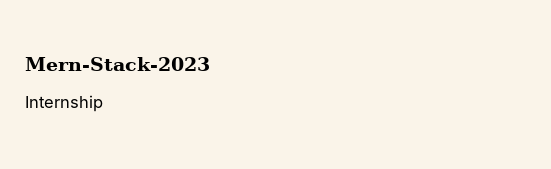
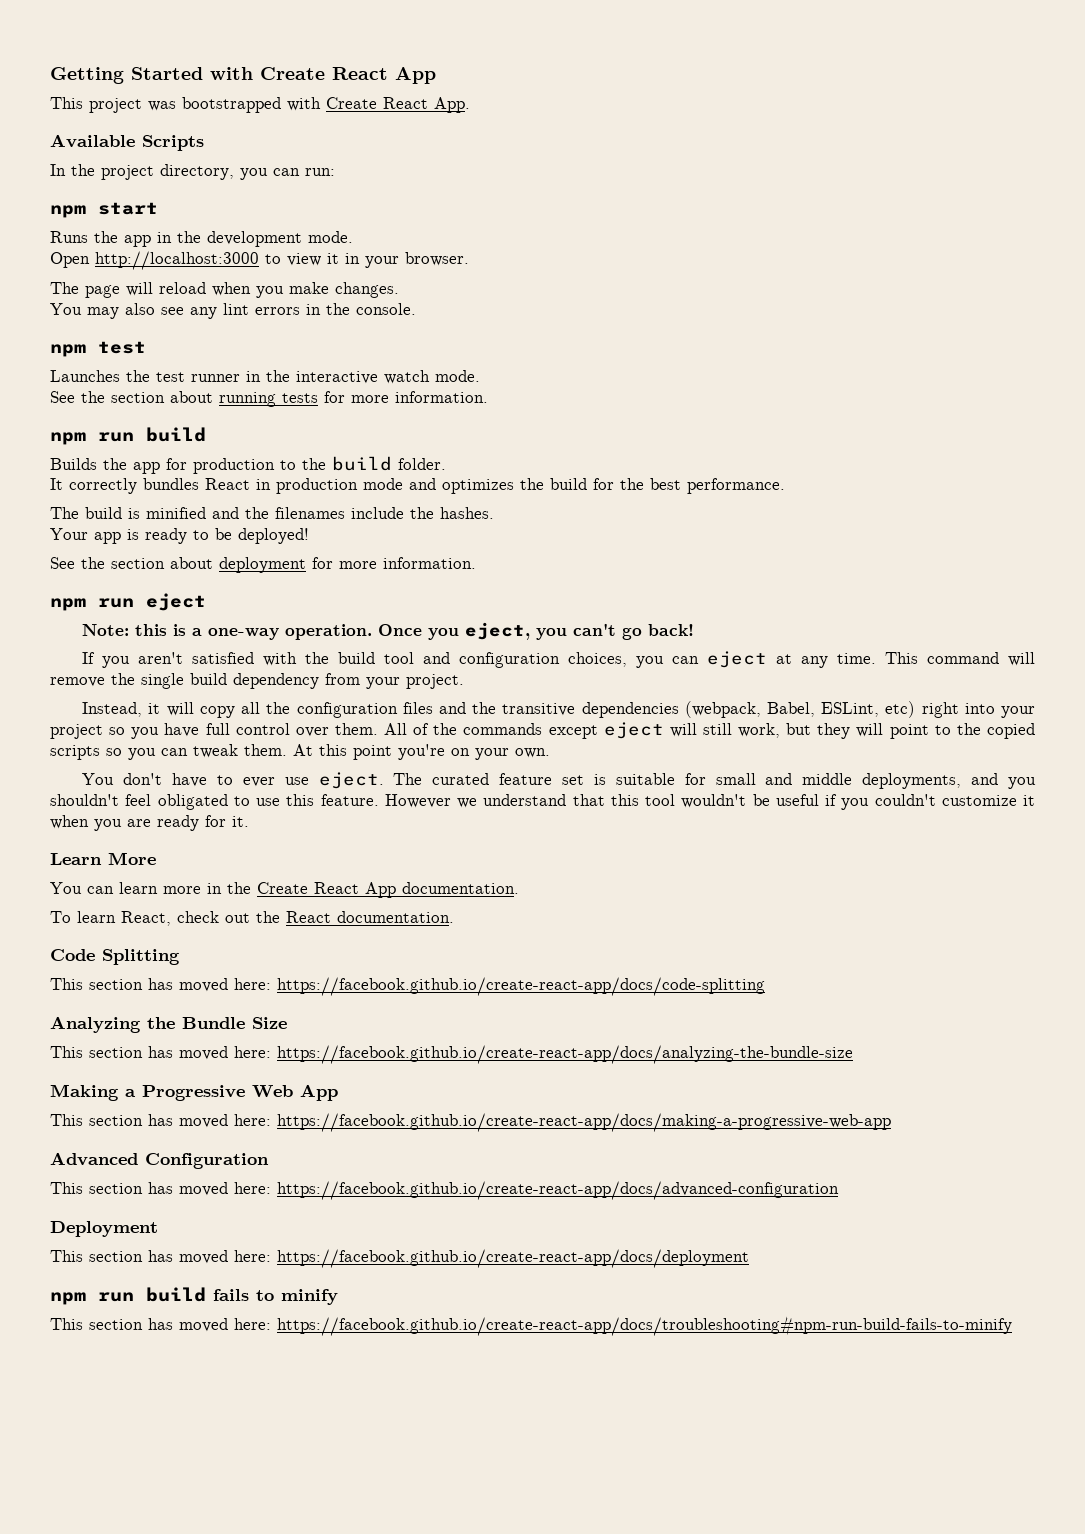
- Mern-Stack-2023
- Internship
+ Getting Started with Create React App
+ This project was bootstrapped with Create React App.
+ Available Scripts
+ In the project directory, you can run:
+ npm start
+ Runs the app in the development mode.
+ Open http://localhost:3000 to view it in your browser.
+ The page will reload when you make changes.
+ You may also see any lint errors in the console.
+ npm test
+ Launches the test runner in the interactive watch mode.
+ See the section about running tests for more information.
+ npm run build
+ Builds the app for production to the build folder.
+ It correctly bundles React in production mode and optimizes the build for the best performance.
+ The build is minified and the filenames include the hashes.
+ Your app is ready to be deployed!
+ See the section about deployment for more information.
+ npm run eject
+ Note: this is a one-way operation. Once you eject, you can't go back!
+ If you aren't satisfied with the build tool and configuration choices, you can eject at any time. This command will remove the single build dependency from your project.
+ Instead, it will copy all the configuration files and the transitive dependencies (webpack, Babel, ESLint, etc) right into your project so you have full control over them. All of the commands except eject will still work, but they will point to the copied scripts so you can tweak them. At this point you're on your own.
+ You don't have to ever use eject. The curated feature set is suitable for small and middle deployments, and you shouldn't feel obligated to use this feature. However we understand that this tool wouldn't be useful if you couldn't customize it when you are ready for it.
+ Learn More
+ You can learn more in the Create React App documentation.
+ To learn React, check out the React documentation.
+ Code Splitting
+ This section has moved here: https://facebook.github.io/create-react-app/docs/code-splitting
+ Analyzing the Bundle Size
+ This section has moved here: https://facebook.github.io/create-react-app/docs/analyzing-the-bundle-size
+ Making a Progressive Web App
+ This section has moved here: https://facebook.github.io/create-react-app/docs/making-a-progressive-web-app
+ Advanced Configuration
+ This section has moved here: https://facebook.github.io/create-react-app/docs/advanced-configuration
+ Deployment
+ This section has moved here: https://facebook.github.io/create-react-app/docs/deployment
+ npm run build fails to minify
+ This section has moved here: https://facebook.github.io/create-react-app/docs/troubleshooting#npm-run-build-fails-to-minify

